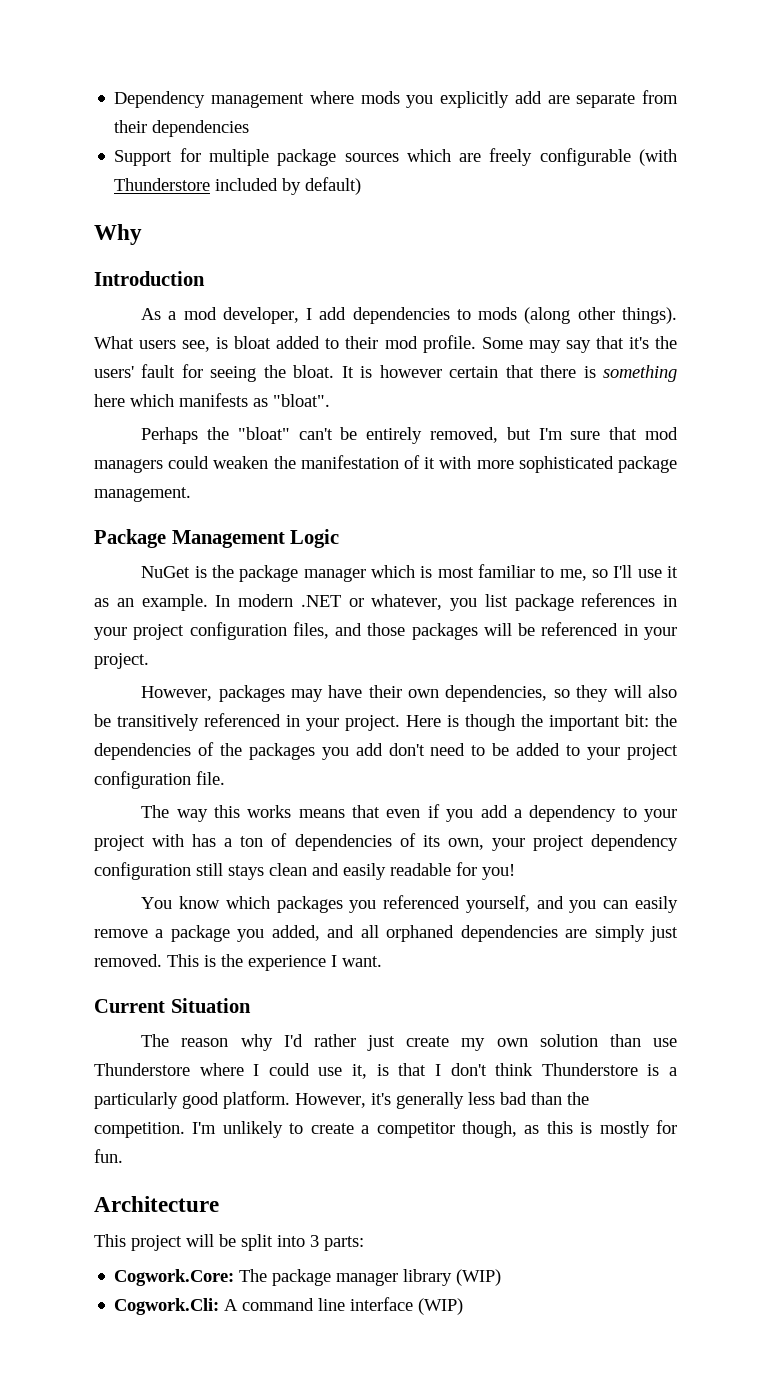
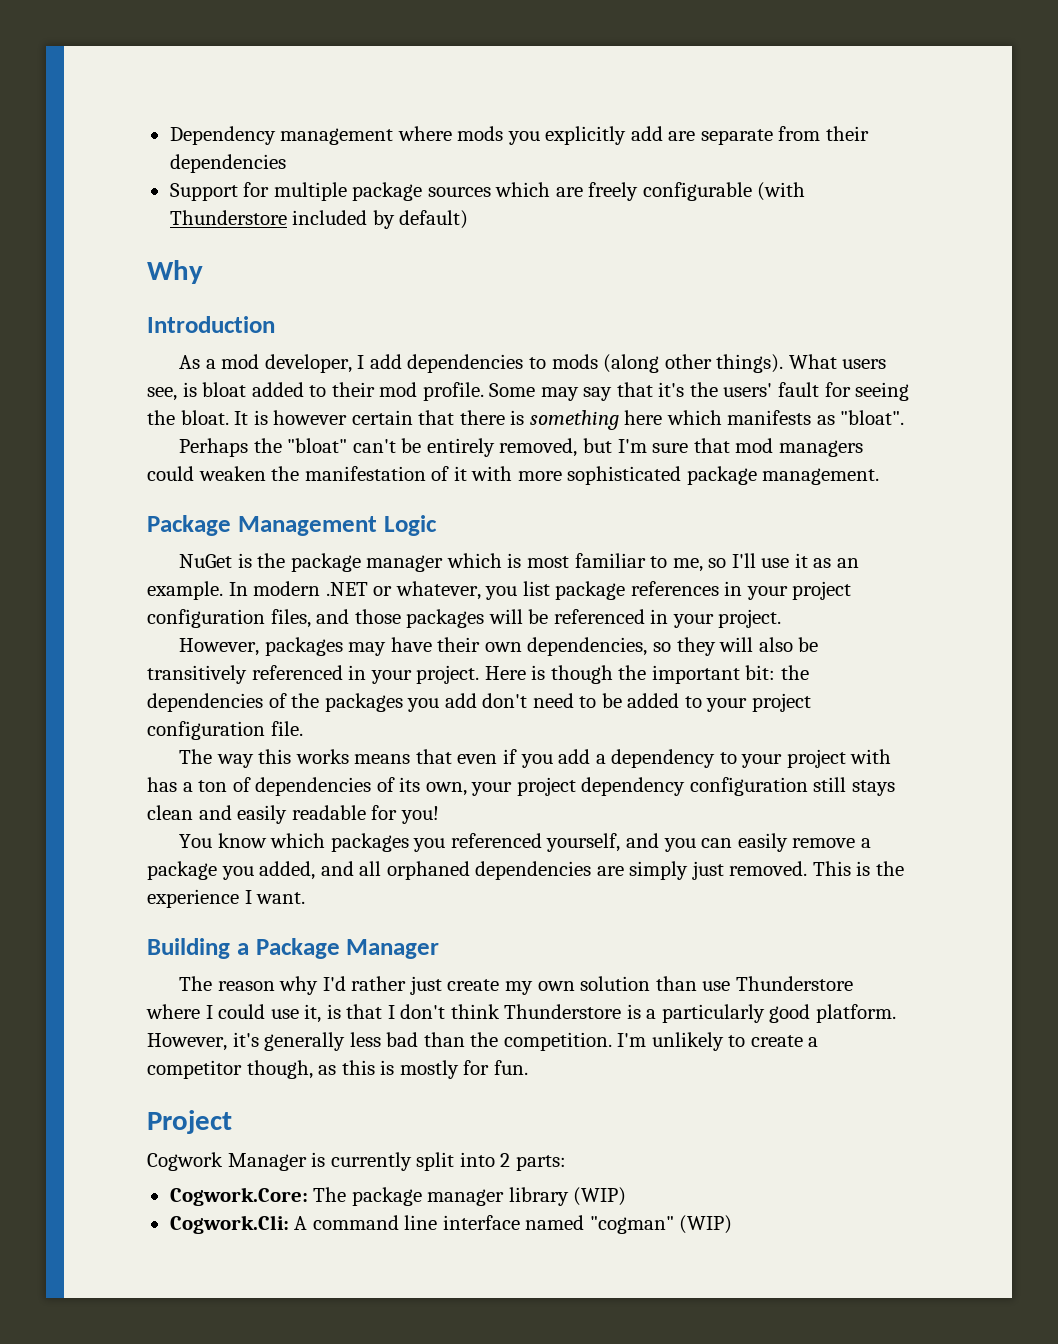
- Current Situation
+ Building a Package Manager
- Architecture
- This project will be split into 3 parts:
+ Project
+ Cogwork Manager is currently split into 2 parts:
- Cogwork.Cli: A command line interface (WIP)
+ Cogwork.Cli: A command line interface named "cogman" (WIP)

